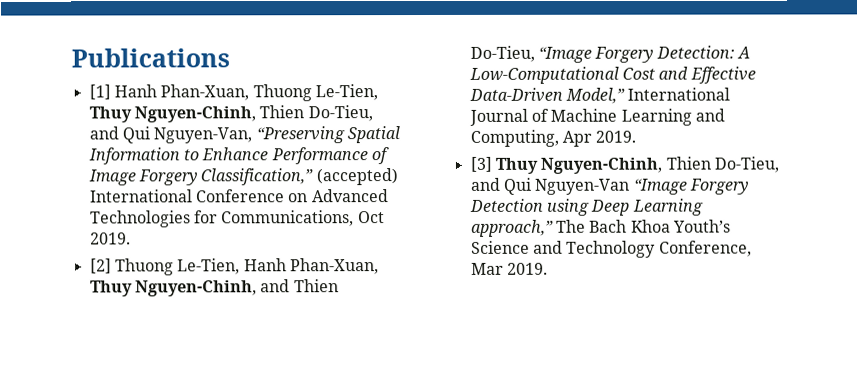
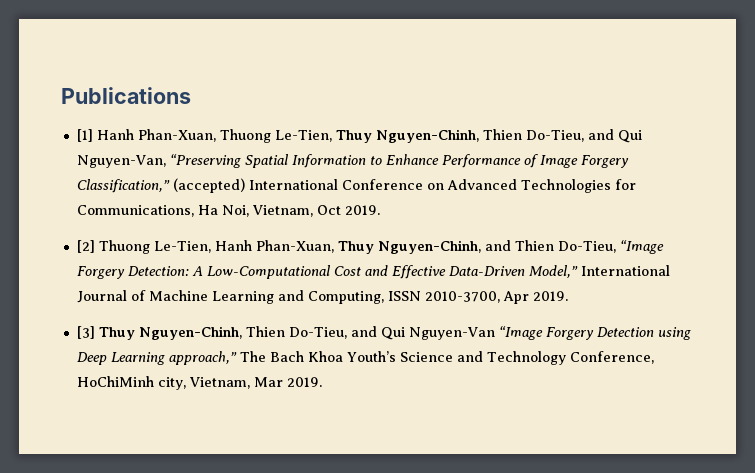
- [1] Hanh Phan-Xuan, Thuong Le-Tien, Thuy Nguyen-Chinh, Thien Do-Tieu, and Qui Nguyen-Van, “Preserving Spatial Information to Enhance Performance of Image Forgery Classification,” (accepted) International Conference on Advanced Technologies for Communications, Oct 2019.
+ [1] Hanh Phan-Xuan, Thuong Le-Tien, Thuy Nguyen-Chinh, Thien Do-Tieu, and Qui Nguyen-Van, “Preserving Spatial Information to Enhance Performance of Image Forgery Classification,” (accepted) International Conference on Advanced Technologies for Communications, Ha Noi, Vietnam, Oct 2019.
- [2] Thuong Le-Tien, Hanh Phan-Xuan, Thuy Nguyen-Chinh, and Thien Do-Tieu, “Image Forgery Detection: A Low-Computational Cost and Effective Data-Driven Model,” International Journal of Machine Learning and Computing, Apr 2019.
+ [2] Thuong Le-Tien, Hanh Phan-Xuan, Thuy Nguyen-Chinh, and Thien Do-Tieu, “Image Forgery Detection: A Low-Computational Cost and Effective Data-Driven Model,” International Journal of Machine Learning and Computing, ISSN 2010-3700, Apr 2019.
- [3] Thuy Nguyen-Chinh, Thien Do-Tieu, and Qui Nguyen-Van “Image Forgery Detection using Deep Learning approach,” The Bach Khoa Youth’s Science and Technology Conference, Mar 2019.
+ [3] Thuy Nguyen-Chinh, Thien Do-Tieu, and Qui Nguyen-Van “Image Forgery Detection using Deep Learning approach,” The Bach Khoa Youth’s Science and Technology Conference, HoChiMinh city, Vietnam, Mar 2019.

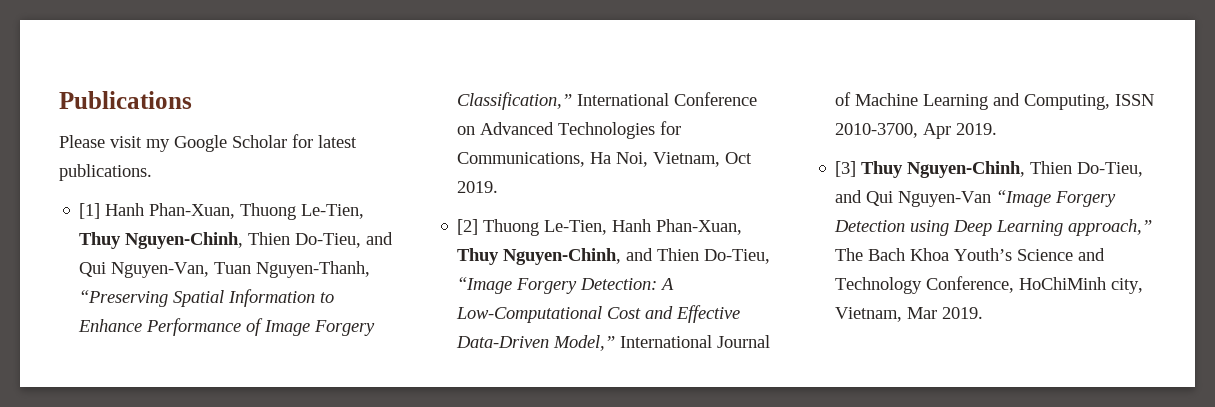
+ Please visit my Google Scholar for latest publications.
- [1] Hanh Phan-Xuan, Thuong Le-Tien, Thuy Nguyen-Chinh, Thien Do-Tieu, and Qui Nguyen-Van, “Preserving Spatial Information to Enhance Performance of Image Forgery Classification,” (accepted) International Conference on Advanced Technologies for Communications, Ha Noi, Vietnam, Oct 2019.
+ [1] Hanh Phan-Xuan, Thuong Le-Tien, Thuy Nguyen-Chinh, Thien Do-Tieu, and Qui Nguyen-Van, Tuan Nguyen-Thanh, “Preserving Spatial Information to Enhance Performance of Image Forgery Classification,” International Conference on Advanced Technologies for Communications, Ha Noi, Vietnam, Oct 2019.

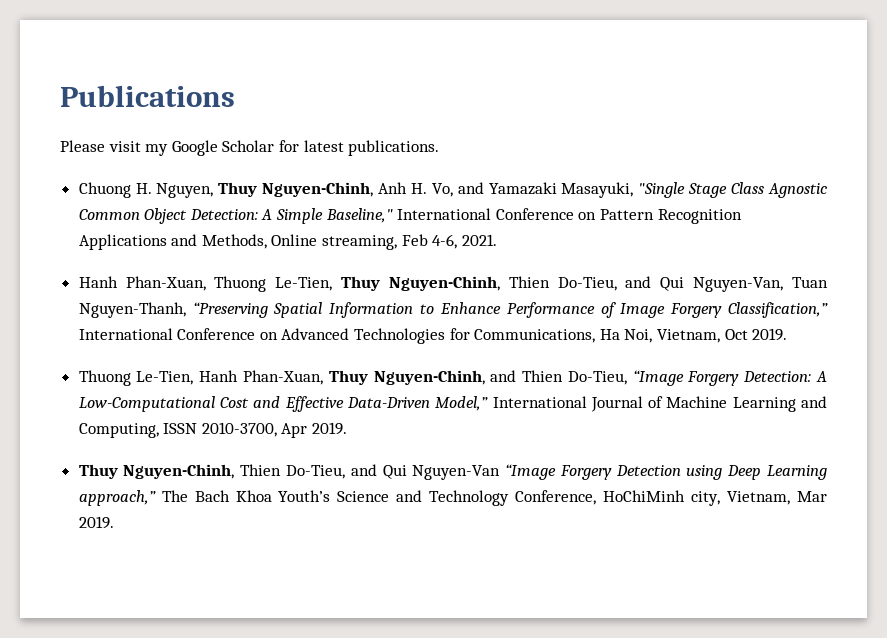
- [1] Hanh Phan-Xuan, Thuong Le-Tien, Thuy Nguyen-Chinh, Thien Do-Tieu, and Qui Nguyen-Van, Tuan Nguyen-Thanh, “Preserving Spatial Information to Enhance Performance of Image Forgery Classification,” International Conference on Advanced Technologies for Communications, Ha Noi, Vietnam, Oct 2019.
+ Chuong H. Nguyen, Thuy Nguyen-Chinh, Anh H. Vo, and Yamazaki Masayuki, "Single Stage Class Agnostic Common Object Detection: A Simple Baseline," International Conference on Pattern Recognition Applications and Methods, Online streaming, Feb 4-6, 2021.
+ Hanh Phan-Xuan, Thuong Le-Tien, Thuy Nguyen-Chinh, Thien Do-Tieu, and Qui Nguyen-Van, Tuan Nguyen-Thanh, “Preserving Spatial Information to Enhance Performance of Image Forgery Classification,” International Conference on Advanced Technologies for Communications, Ha Noi, Vietnam, Oct 2019.
- [2] Thuong Le-Tien, Hanh Phan-Xuan, Thuy Nguyen-Chinh, and Thien Do-Tieu, “Image Forgery Detection: A Low-Computational Cost and Effective Data-Driven Model,” International Journal of Machine Learning and Computing, ISSN 2010-3700, Apr 2019.
+ Thuong Le-Tien, Hanh Phan-Xuan, Thuy Nguyen-Chinh, and Thien Do-Tieu, “Image Forgery Detection: A Low-Computational Cost and Effective Data-Driven Model,” International Journal of Machine Learning and Computing, ISSN 2010-3700, Apr 2019.
- [3] Thuy Nguyen-Chinh, Thien Do-Tieu, and Qui Nguyen-Van “Image Forgery Detection using Deep Learning approach,” The Bach Khoa Youth’s Science and Technology Conference, HoChiMinh city, Vietnam, Mar 2019.
+ Thuy Nguyen-Chinh, Thien Do-Tieu, and Qui Nguyen-Van “Image Forgery Detection using Deep Learning approach,” The Bach Khoa Youth’s Science and Technology Conference, HoChiMinh city, Vietnam, Mar 2019.

